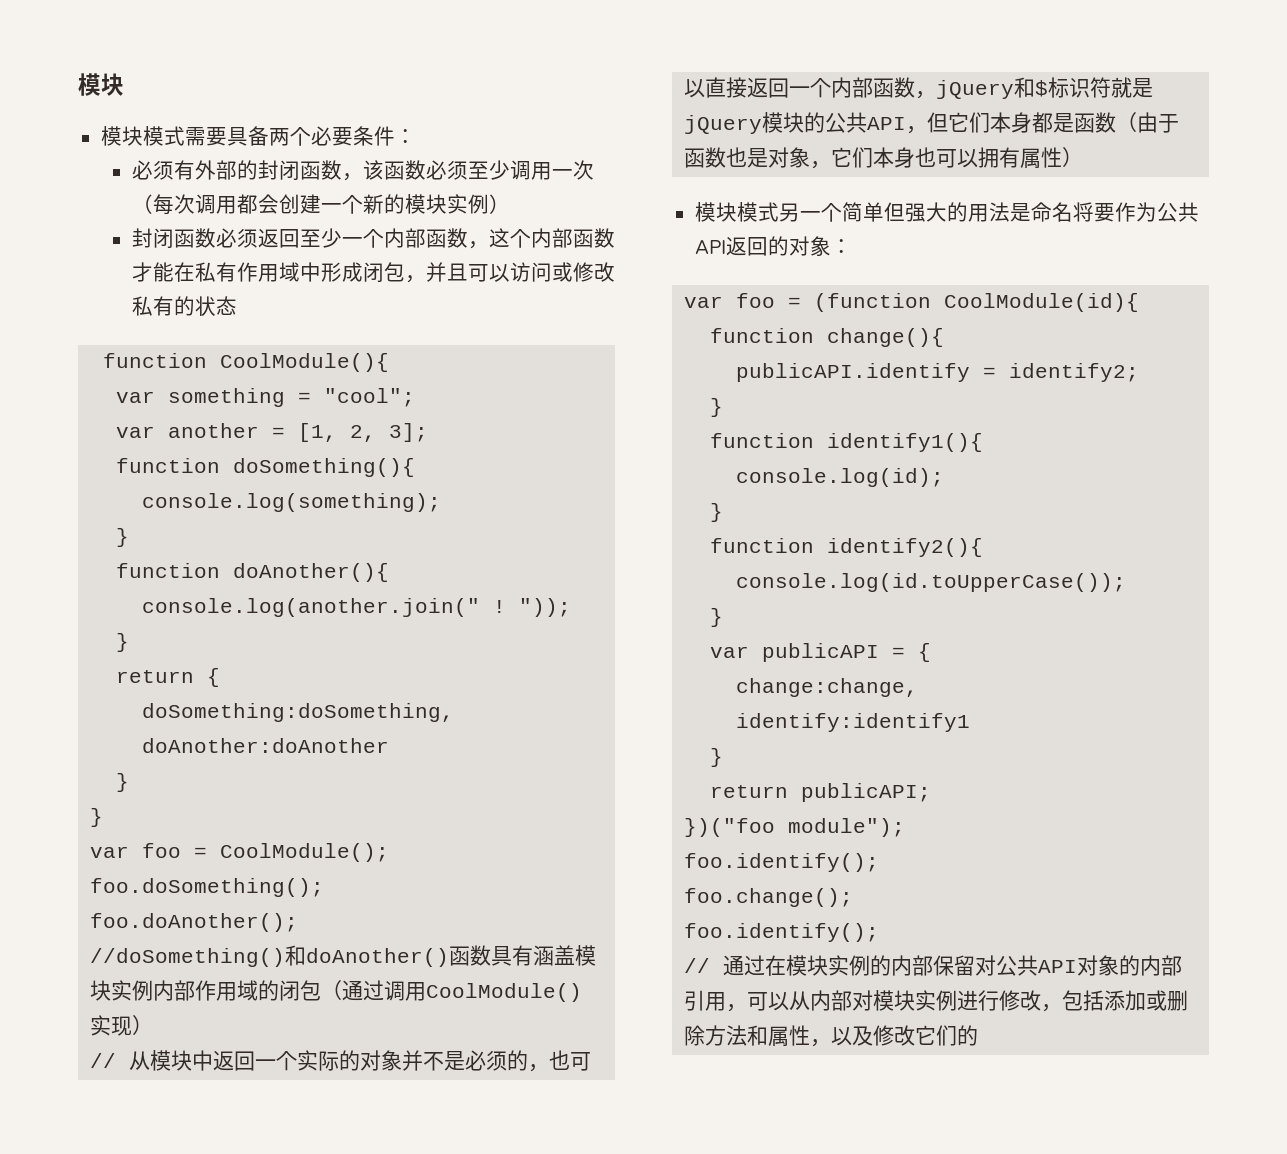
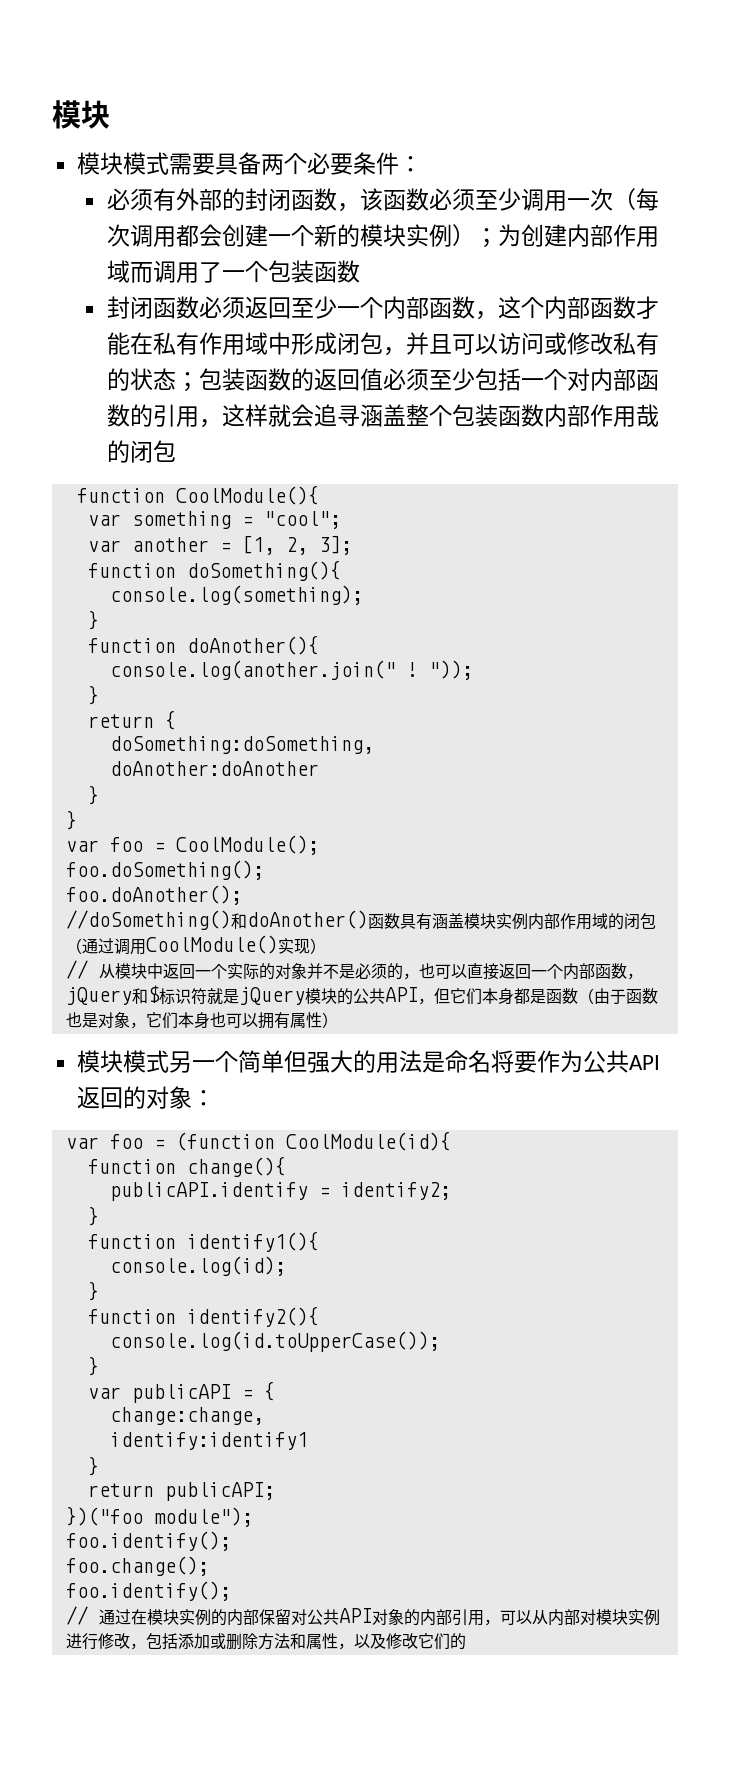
- 必须有外部的封闭函数，该函数必须至少调用一次（每次调用都会创建一个新的模块实例）
+ 必须有外部的封闭函数，该函数必须至少调用一次（每次调用都会创建一个新的模块实例）；为创建内部作用域而调用了一个包装函数
- 封闭函数必须返回至少一个内部函数，这个内部函数才能在私有作用域中形成闭包，并且可以访问或修改私有的状态
+ 封闭函数必须返回至少一个内部函数，这个内部函数才能在私有作用域中形成闭包，并且可以访问或修改私有的状态；包装函数的返回值必须至少包括一个对内部函数的引用，这样就会追寻涵盖整个包装函数内部作用哉的闭包

